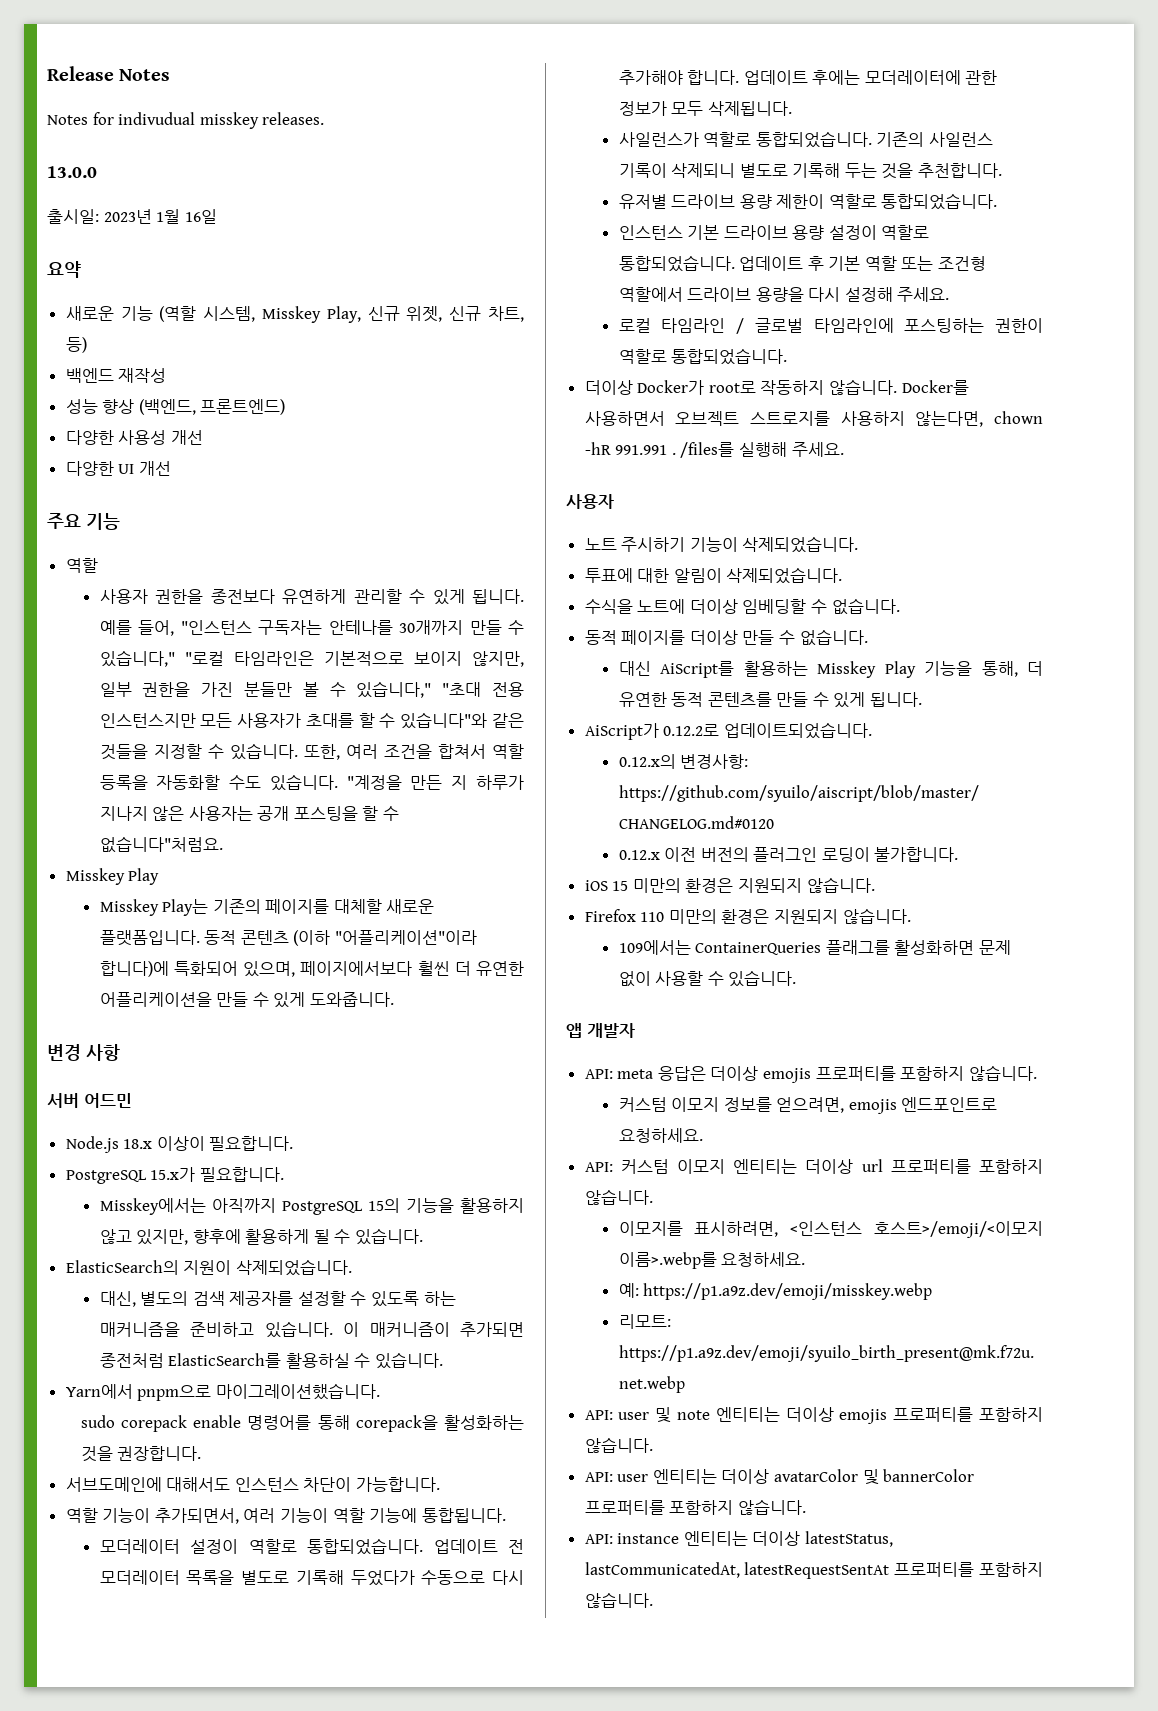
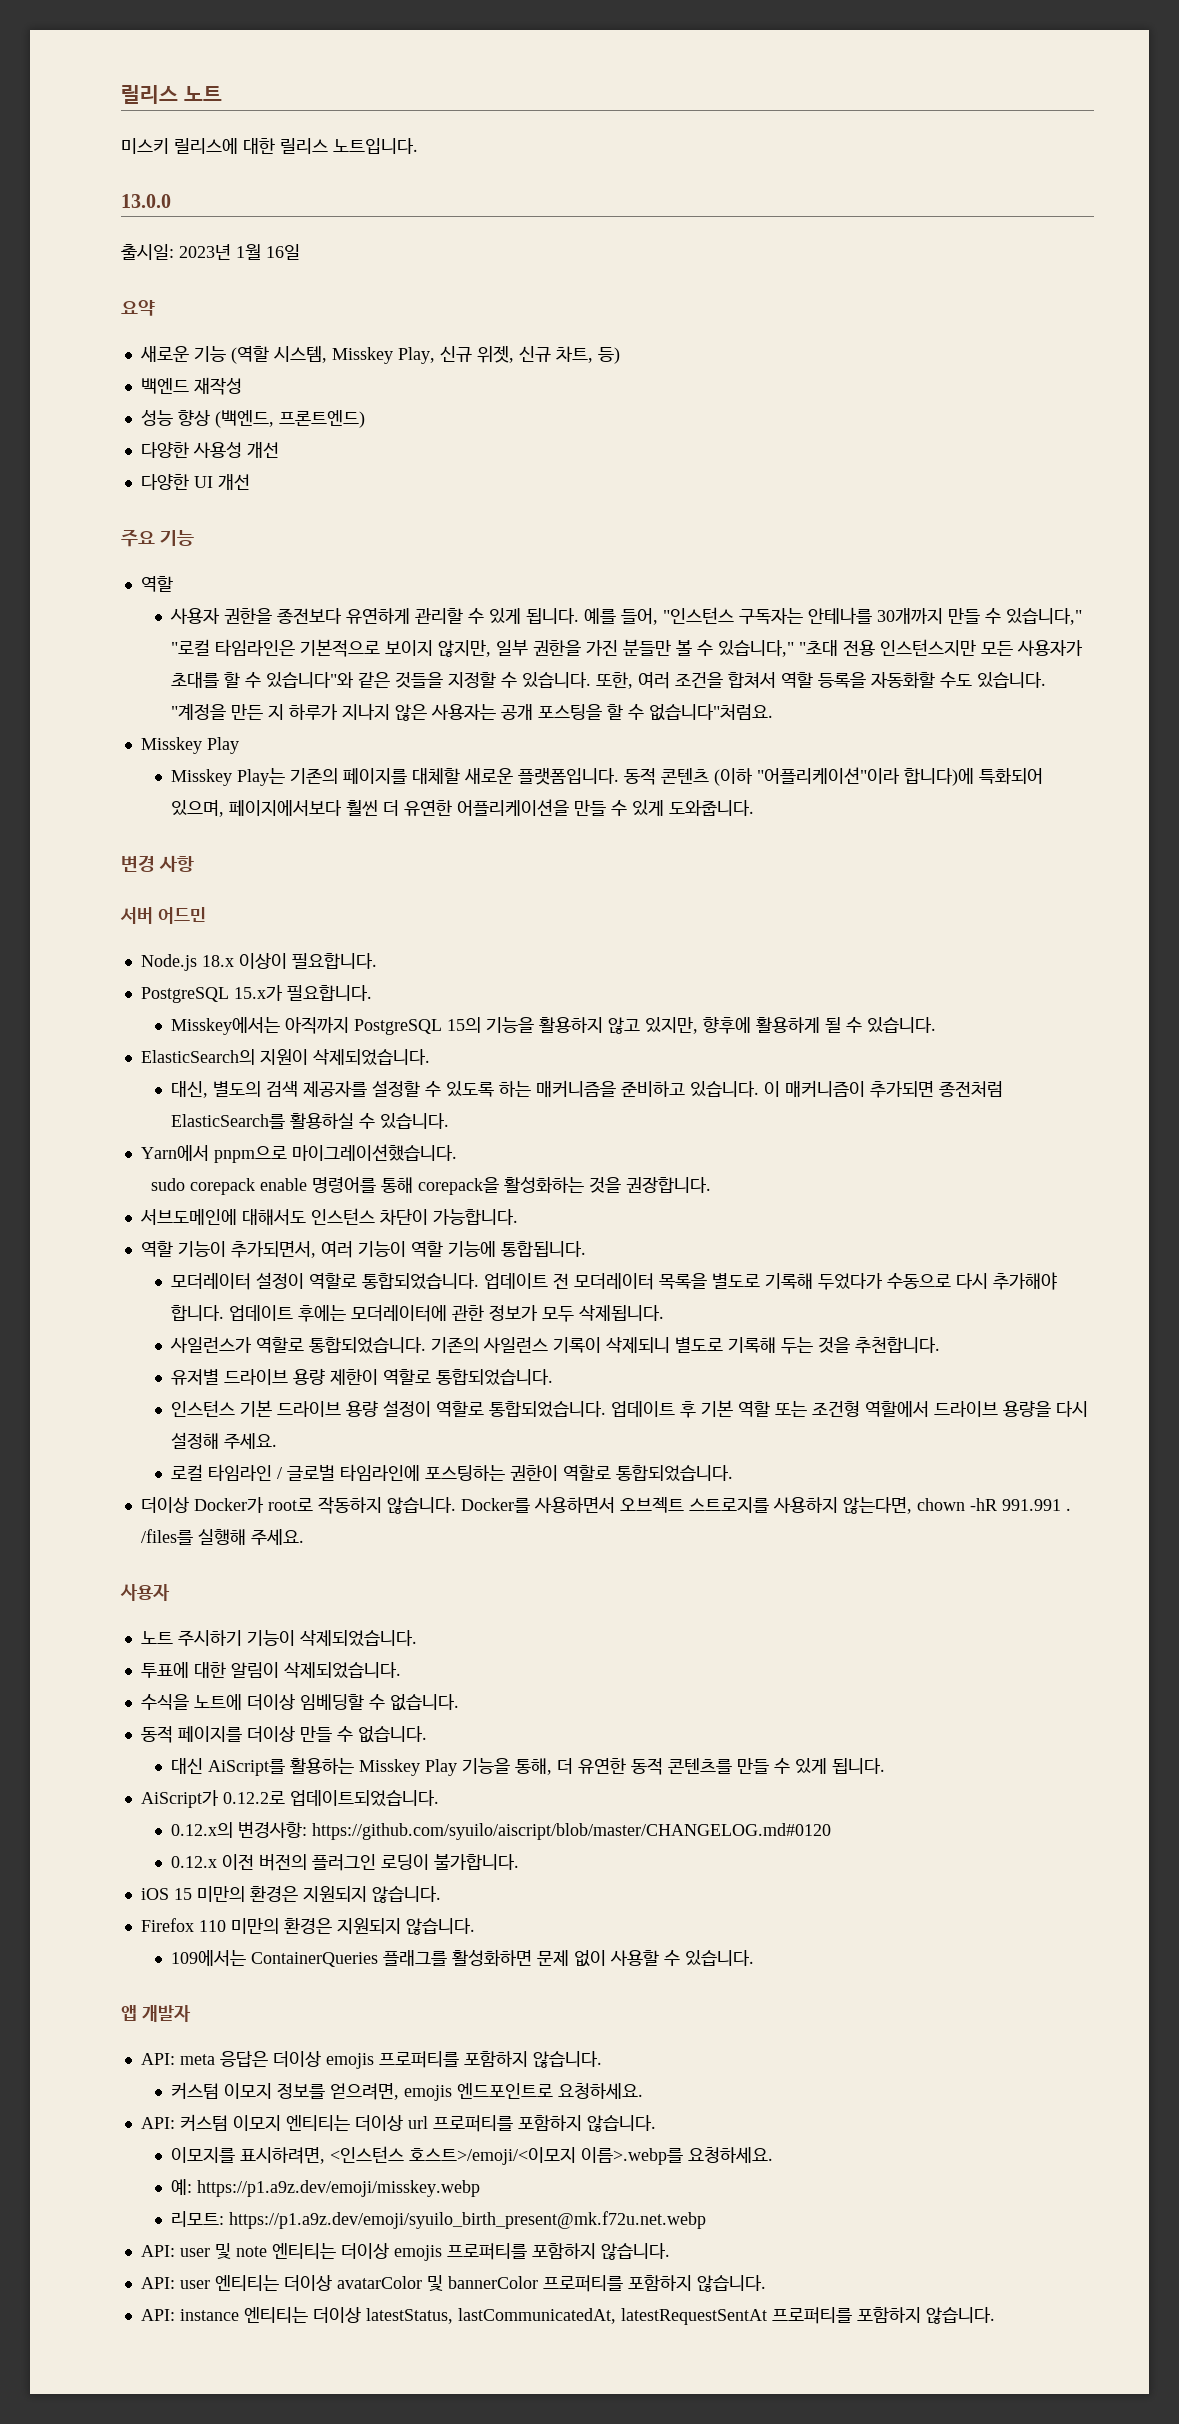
- Release Notes
- Notes for indivudual misskey releases.
+ 릴리스 노트
+ 미스키 릴리스에 대한 릴리스 노트입니다.

